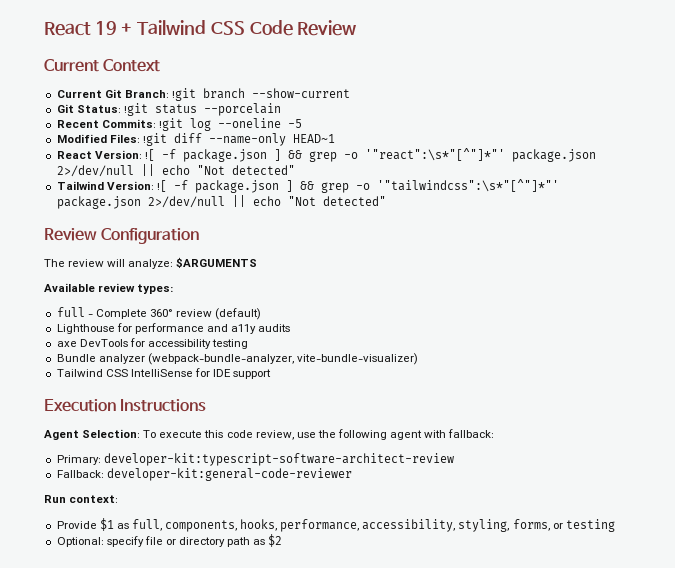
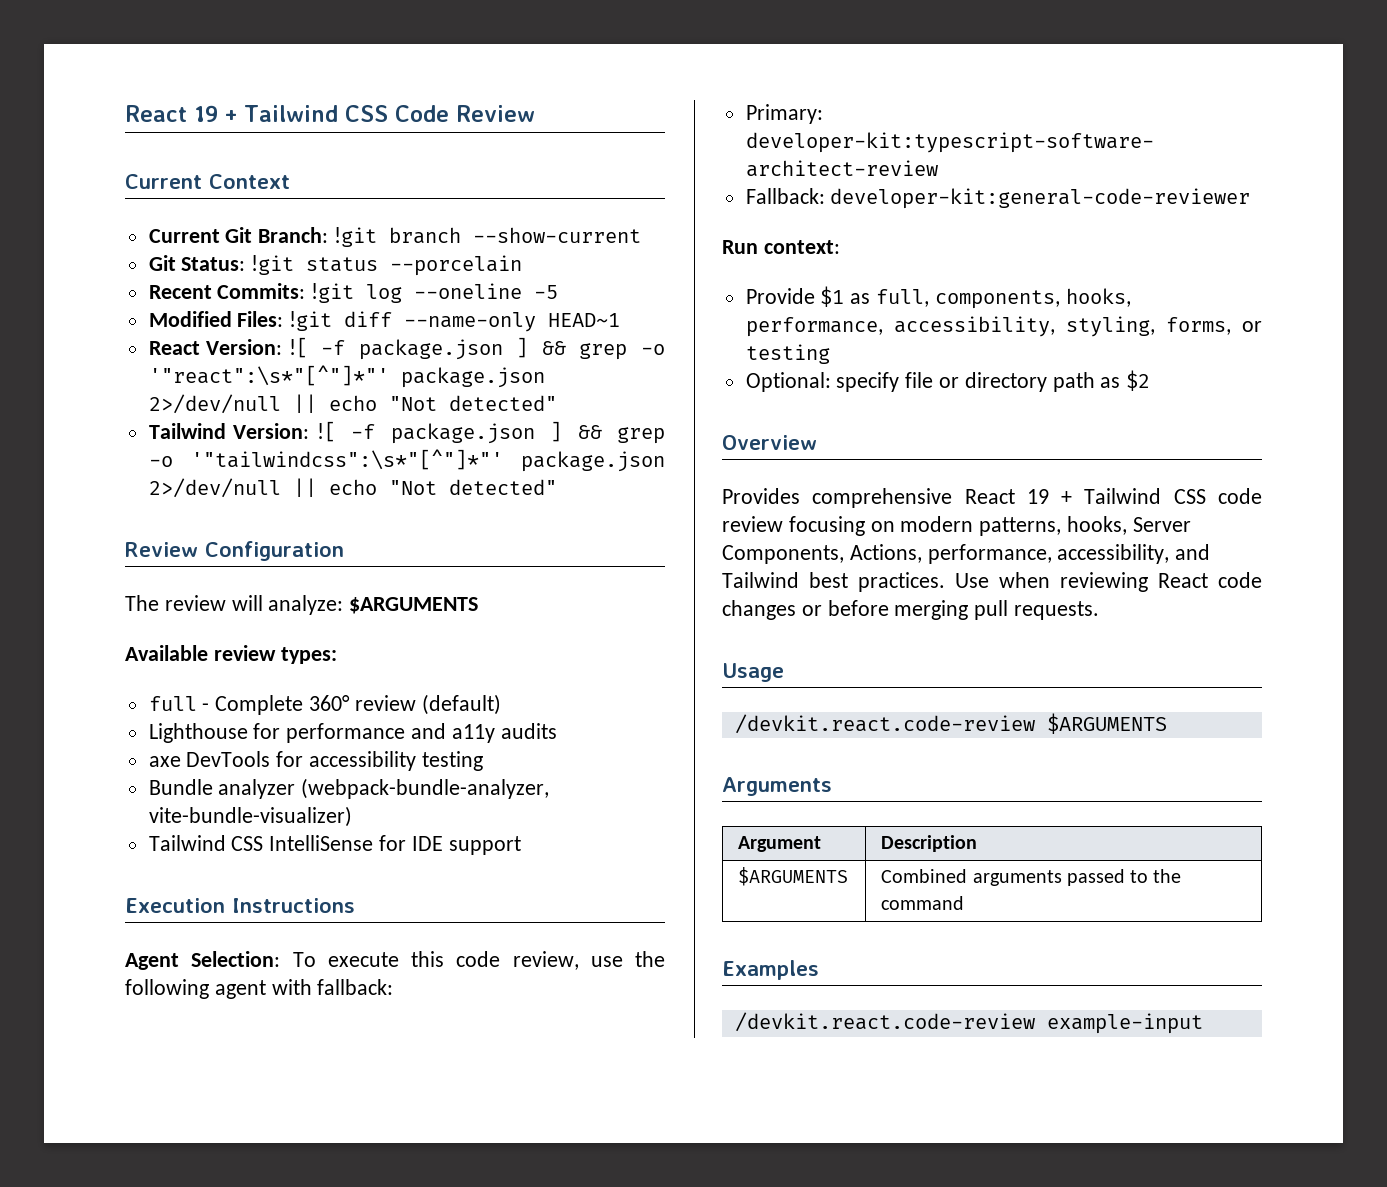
+ Overview
+ Provides comprehensive React 19 + Tailwind CSS code review focusing on modern patterns, hooks, Server Components, Actions, performance, accessibility, and Tailwind best practices. Use when reviewing React code changes or before merging pull requests.
+ Usage
+ /devkit.react.code-review $ARGUMENTS
+ Arguments
+ Argument | Description
+ $ARGUMENTS | Combined arguments passed to the command
+ Examples
+ /devkit.react.code-review example-input

